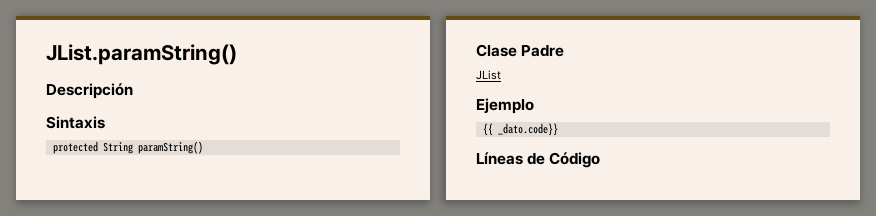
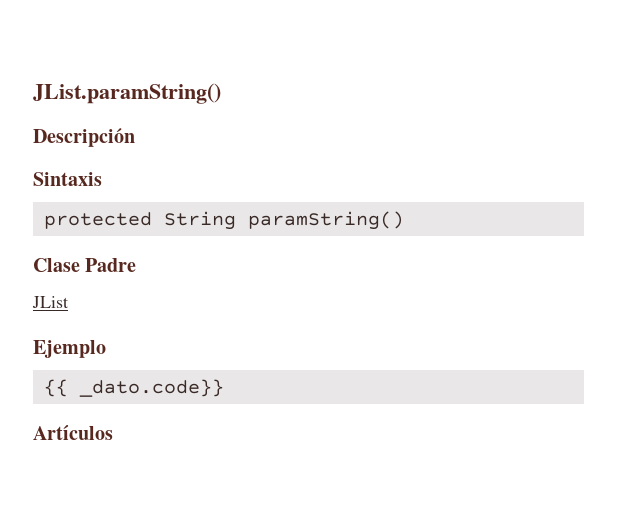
- Líneas de Código
+ Artículos

